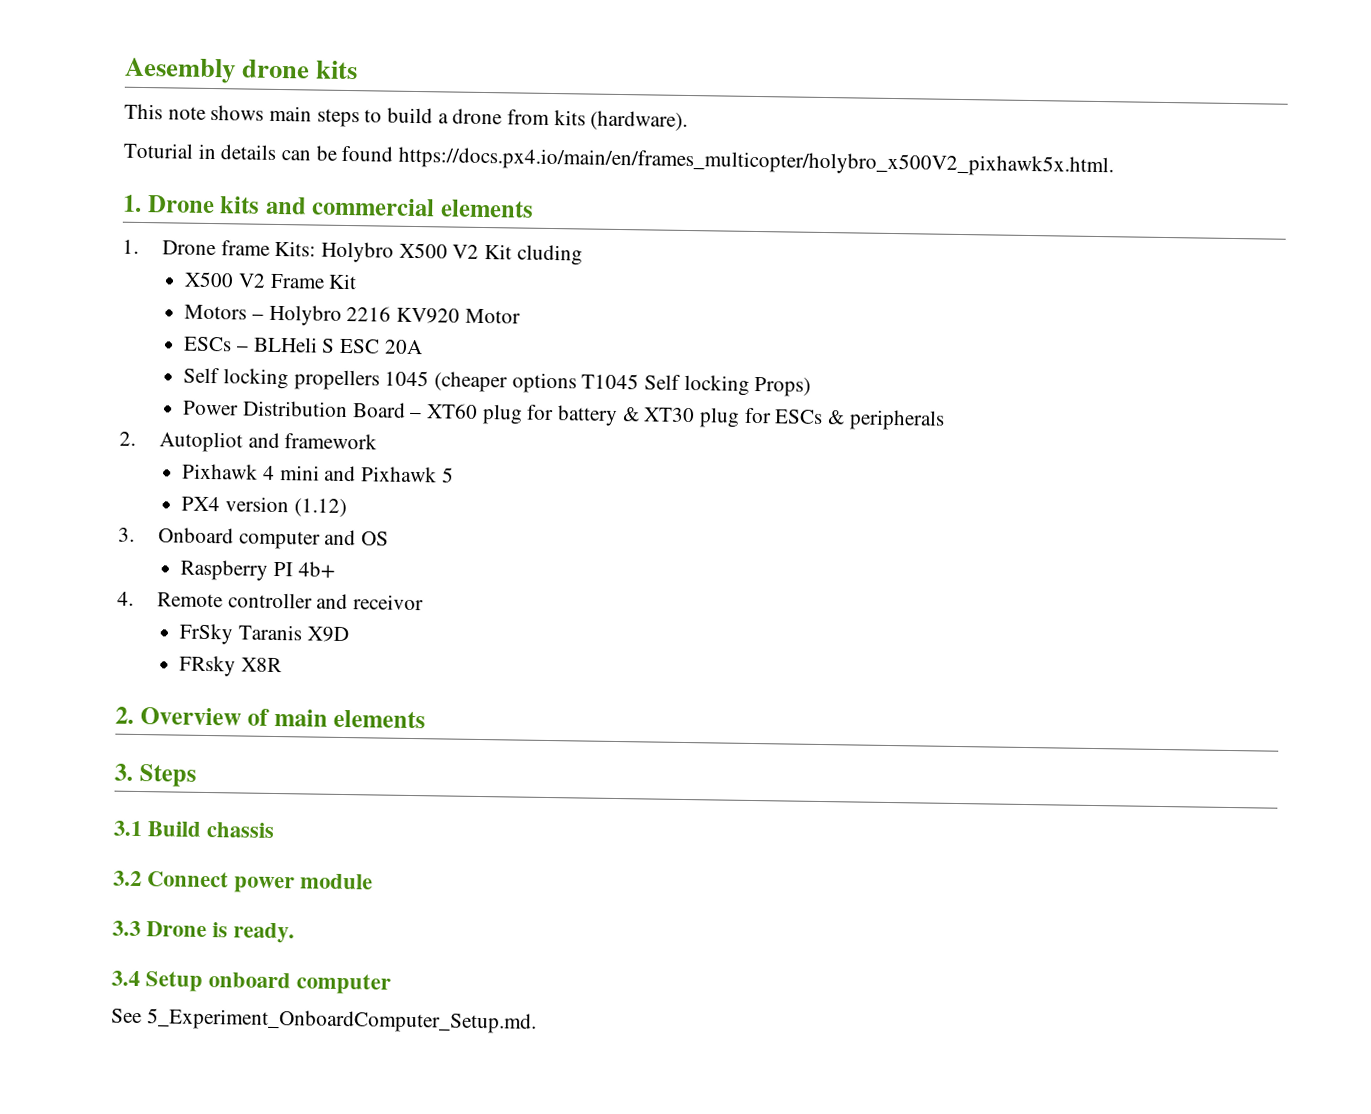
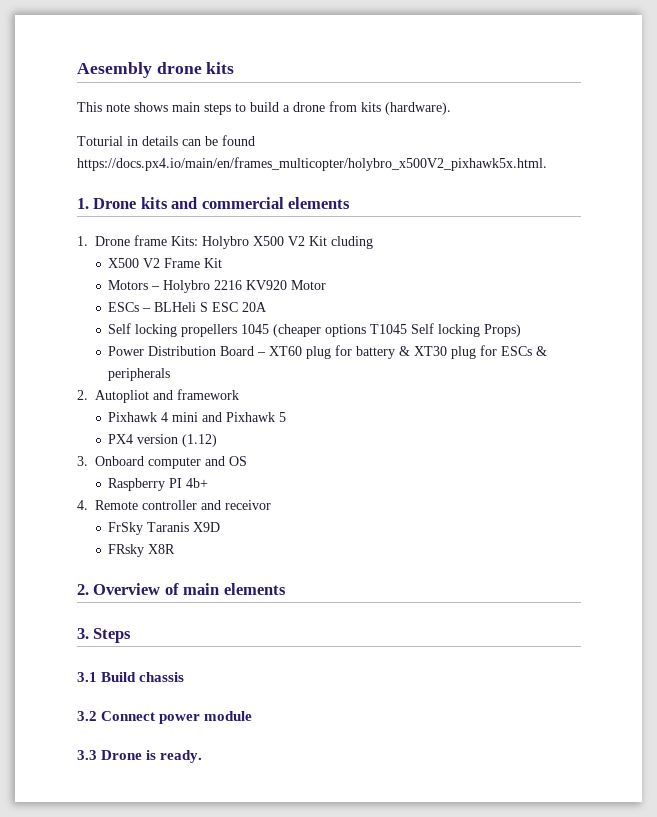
- 3.4 Setup onboard computer
- See 5_Experiment_OnboardComputer_Setup.md.

